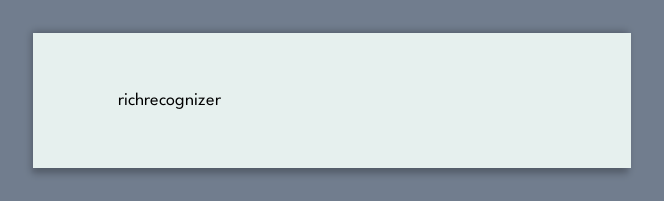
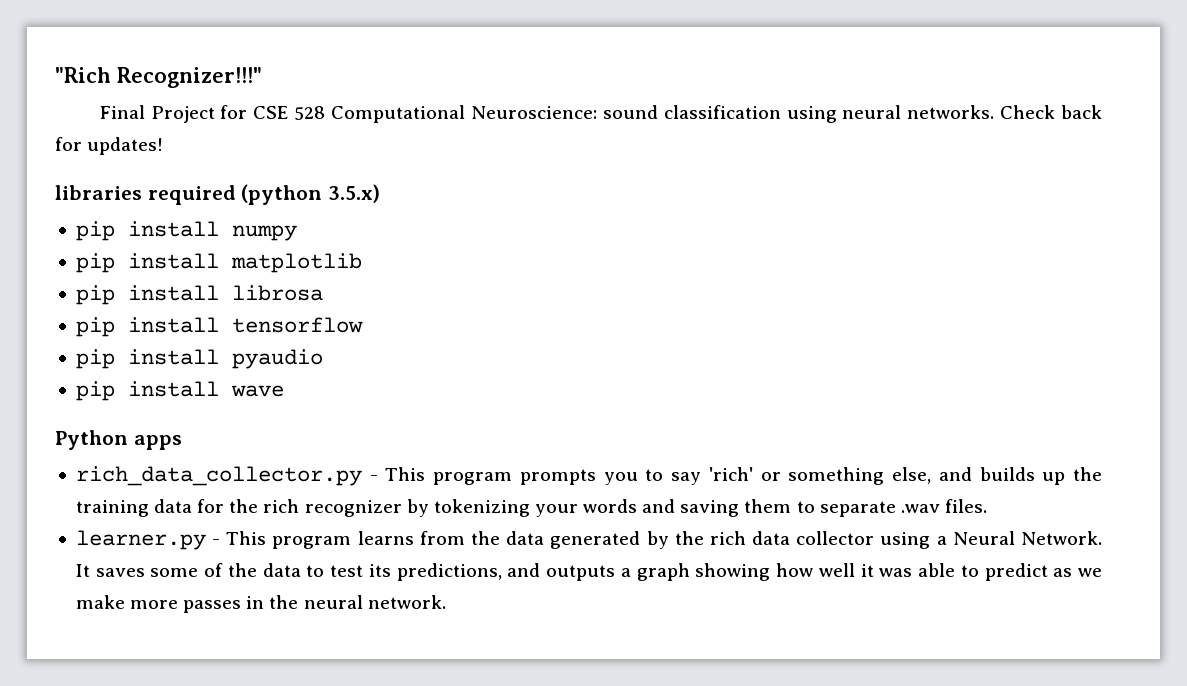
- richrecognizer
+ "Rich Recognizer!!!"
+ Final Project for CSE 528 Computational Neuroscience: sound classification using neural networks. Check back for updates!
+ libraries required (python 3.5.x)
+ pip install numpy
+ pip install matplotlib
+ pip install librosa
+ pip install tensorflow
+ pip install pyaudio
+ pip install wave
+ Python apps
+ rich_data_collector.py - This program prompts you to say 'rich' or something else, and builds up the training data for the rich recognizer by tokenizing your words and saving them to separate .wav files.
+ learner.py - This program learns from the data generated by the rich data collector using a Neural Network. It saves some of the data to test its predictions, and outputs a graph showing how well it was able to predict as we make more passes in the neural network.

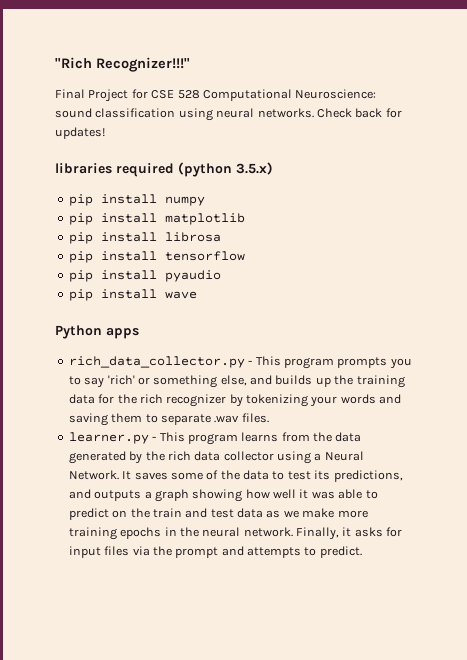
- It saves some of the data to test its predictions, and outputs a graph showing how well it was able to predict as we make more passes in the neural network.
+ It saves some of the data to test its predictions, and outputs a graph showing how well it was able to predict on the train and test data as we make more training epochs in the neural network.
+ Finally, it asks for input files via the prompt and attempts to predict.

